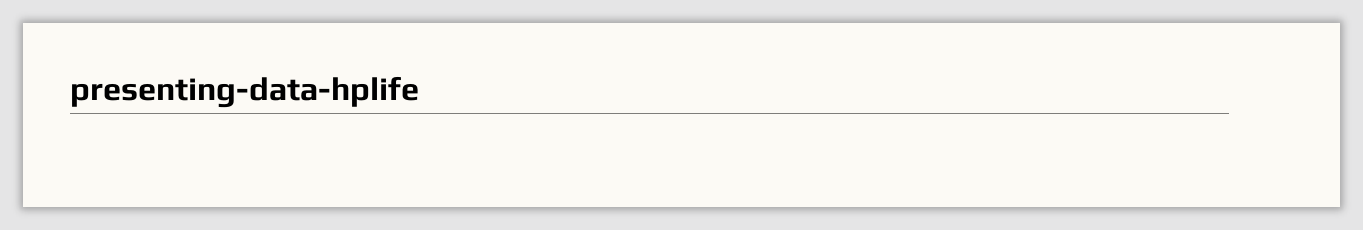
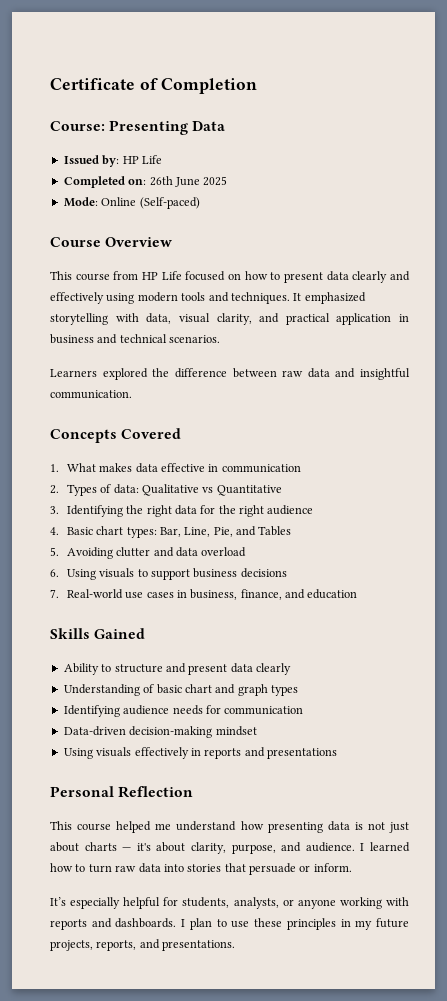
- presenting-data-hplife
+ Certificate of Completion
+ Course: Presenting Data
+ Issued by: HP Life
+ Completed on: 26th June 2025
+ Mode: Online (Self-paced)
+ Course Overview
+ This course from HP Life focused on how to present data clearly and effectively using modern tools and techniques. It emphasized storytelling with data, visual clarity, and practical application in business and technical scenarios.
+ Learners explored the difference between raw data and insightful communication.
+ Concepts Covered
+ 1. What makes data effective in communication
+ 2. Types of data: Qualitative vs Quantitative
+ 3. Identifying the right data for the right audience
+ 4. Basic chart types: Bar, Line, Pie, and Tables
+ 5. Avoiding clutter and data overload
+ 6. Using visuals to support business decisions
+ 7. Real-world use cases in business, finance, and education
+ Skills Gained
+ Ability to structure and present data clearly
+ Understanding of basic chart and graph types
+ Identifying audience needs for communication
+ Data-driven decision-making mindset
+ Using visuals effectively in reports and presentations
+ Personal Reflection
+ This course helped me understand how presenting data is not just about charts — it's about clarity, purpose, and audience. I learned how to turn raw data into stories that persuade or inform.
+ It’s especially helpful for students, analysts, or anyone working with reports and dashboards. I plan to use these principles in my future projects, reports, and presentations.

